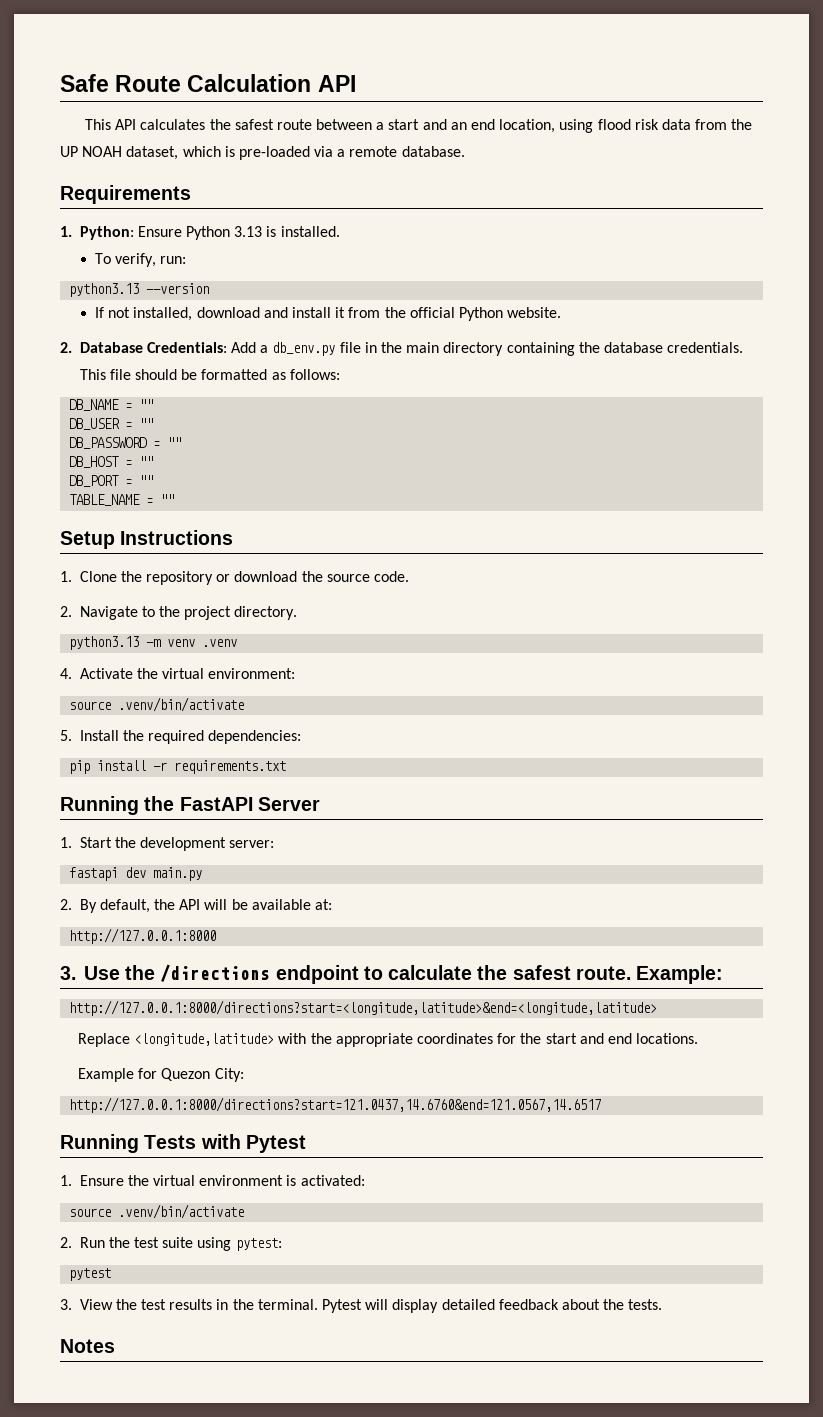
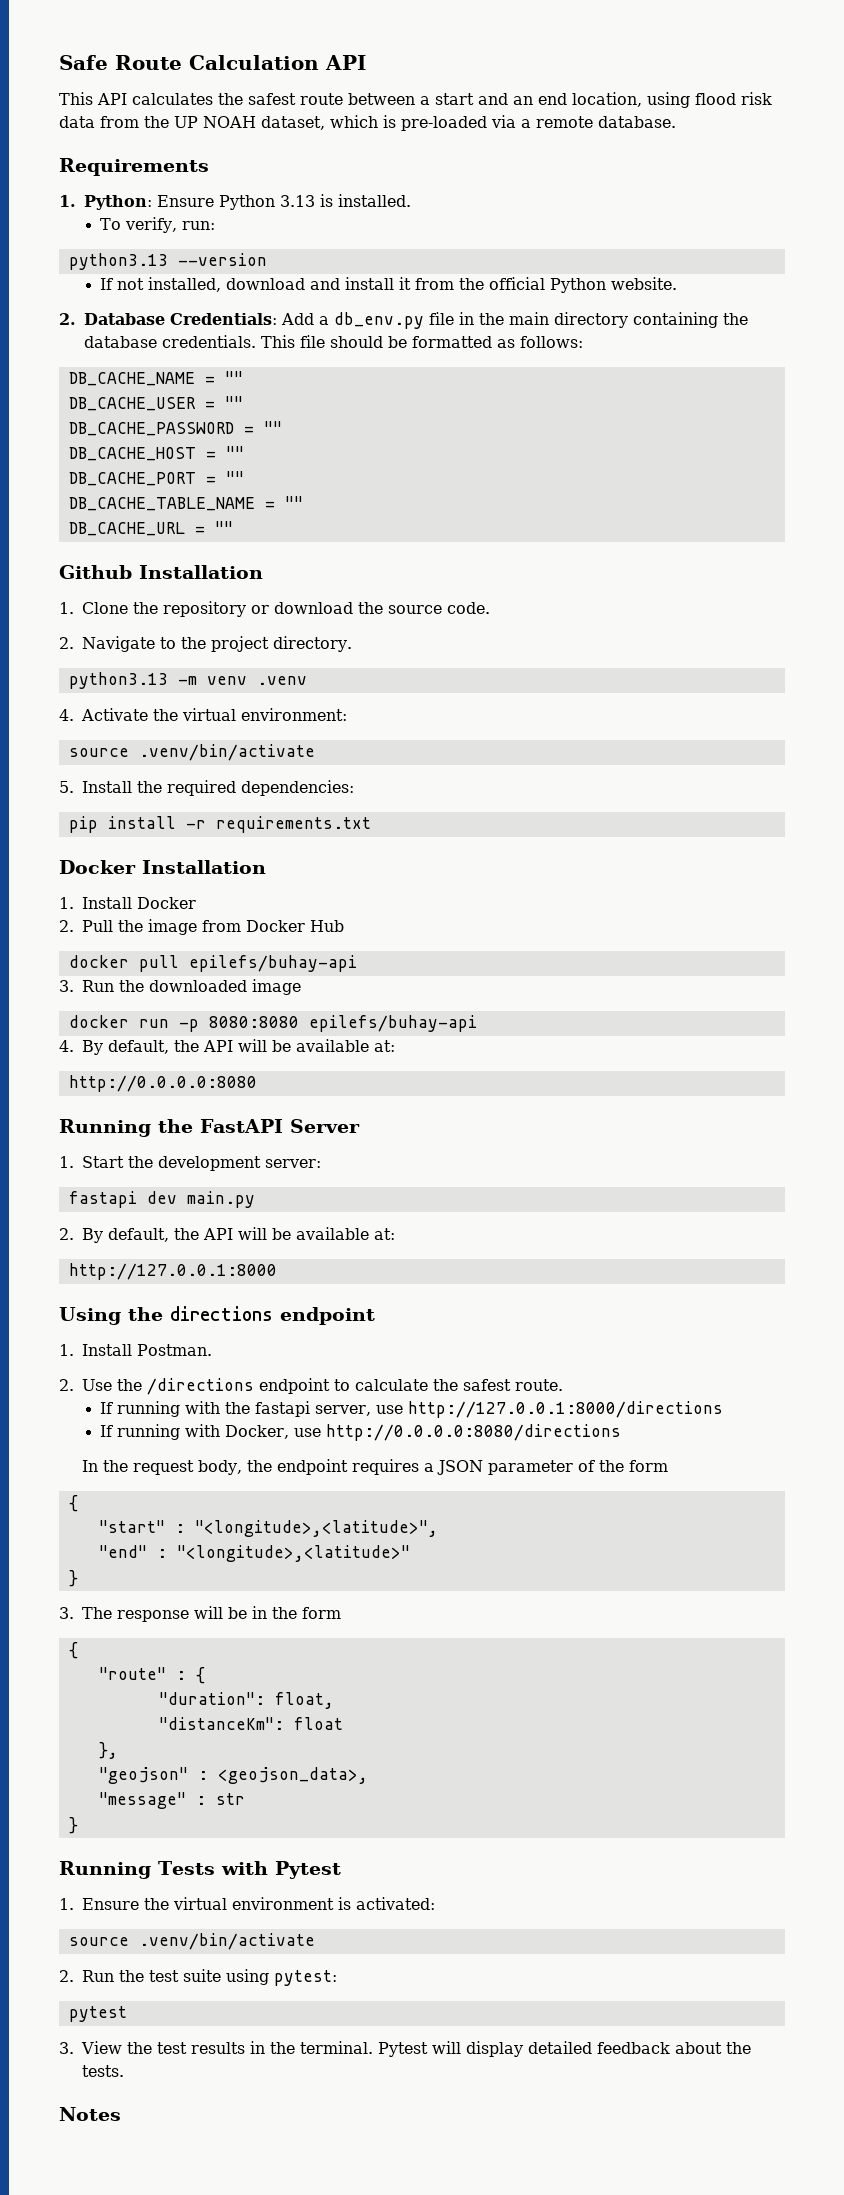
- DB_NAME = ""
- DB_USER = ""
- DB_PASSWORD = ""
- DB_HOST = ""
- DB_PORT = ""
- TABLE_NAME = ""
- Setup Instructions
+ DB_CACHE_NAME = ""
+ DB_CACHE_USER = ""
+ DB_CACHE_PASSWORD = ""
+ DB_CACHE_HOST = ""
+ DB_CACHE_PORT = ""
+ DB_CACHE_TABLE_NAME = ""
+ DB_CACHE_URL = ""
+ Github Installation
+ Docker Installation
+ 1. Install Docker
+ 2. Pull the image from Docker Hub
+ docker pull epilefs/buhay-api
+ 3. Run the downloaded image
+ docker run -p 8080:8080 epilefs/buhay-api
+ 4. By default, the API will be available at:
+ http://0.0.0.0:8080
- 3. Use the /directions endpoint to calculate the safest route. Example:
- http://127.0.0.1:8000/directions?start=<longitude,latitude>&end=<longitude,latitude>
- Replace <longitude,latitude> with the appropriate coordinates for the start and end locations.
- Example for Quezon City:
- http://127.0.0.1:8000/directions?start=121.0437,14.6760&end=121.0567,14.6517
+ Using the directions endpoint
+ 1. Install Postman.
+ 2. Use the /directions endpoint to calculate the safest route.
+ If running with the fastapi server, use http://127.0.0.1:8000/directions
+ If running with Docker, use http://0.0.0.0:8080/directions
+ In the request body, the endpoint requires a JSON parameter of the form
+ {
+ "start" : "<longitude>,<latitude>",
+ "end" : "<longitude>,<latitude>"
+ }
+ 3. The response will be in the form
+ {
+ "route" : {
+ "duration": float,
+ "distanceKm": float
+ },
+ "geojson" : <geojson_data>,
+ "message" : str
+ }

